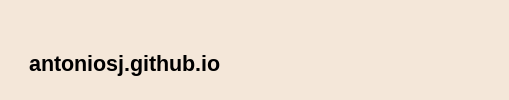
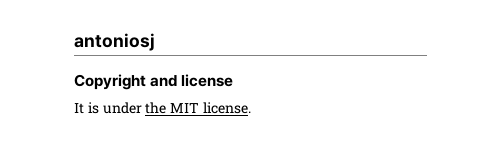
- antoniosj.github.io
+ antoniosj
+ Copyright and license
+ It is under the MIT license.

